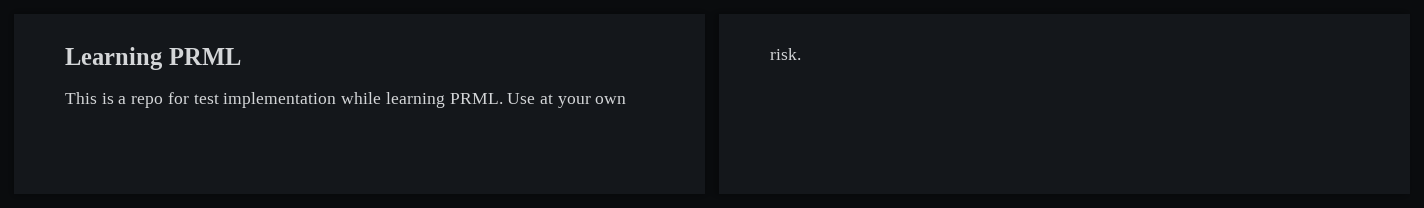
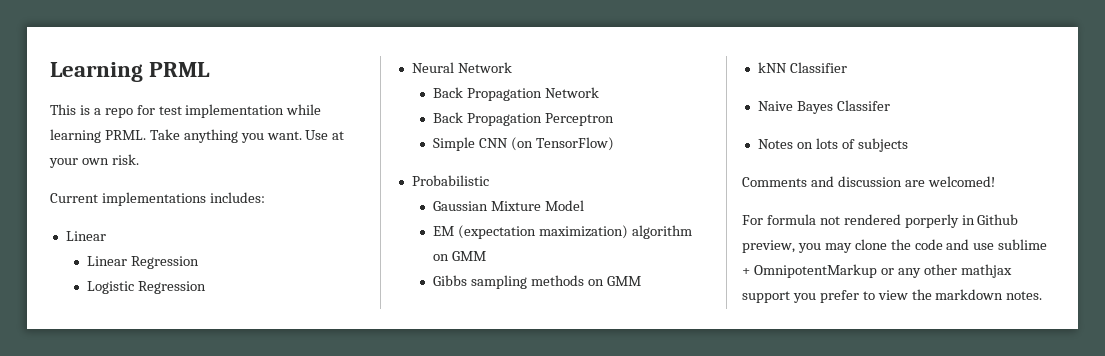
+ Take anything you want.
+ Current implementations includes:
+ Linear
+ Linear Regression
+ Logistic Regression
+ Neural Network
+ Back Propagation Network
+ Back Propagation Perceptron
+ Simple CNN (on TensorFlow)
+ Probabilistic
+ Gaussian Mixture Model
+ EM (expectation maximization) algorithm on GMM
+ Gibbs sampling methods on GMM
+ kNN Classifier
+ Naive Bayes Classifer
+ Notes on lots of subjects
+ Comments and discussion are welcomed!
+ For formula not rendered porperly in Github preview, you may clone the code and use sublime + OmnipotentMarkup or any other mathjax support you prefer to view the markdown notes.

